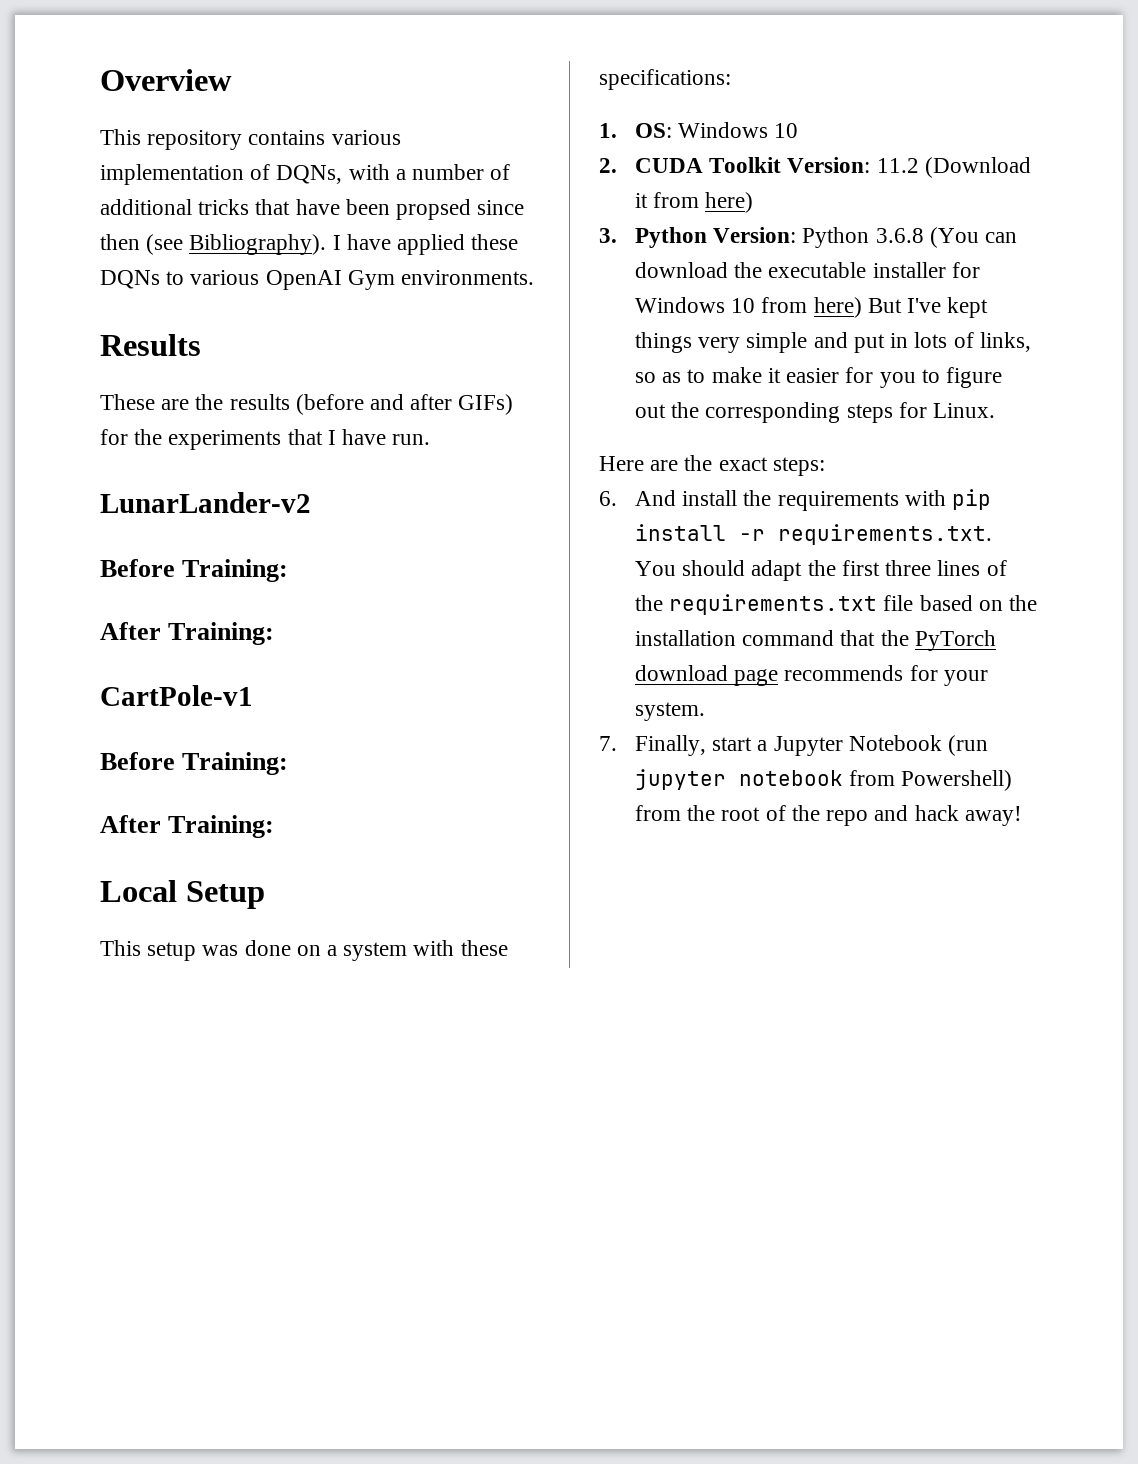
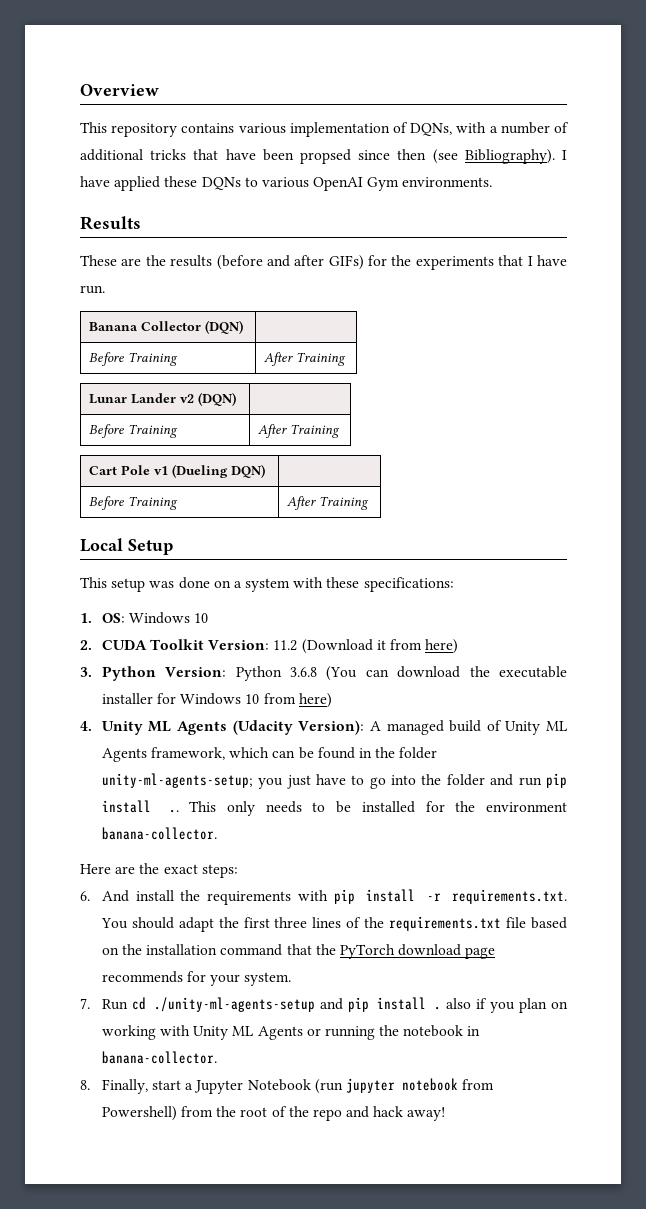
- LunarLander-v2
- Before Training:
- After Training:
- CartPole-v1
- Before Training:
- After Training:
+ Banana Collector (DQN) |
+ Before Training | After Training
+ Lunar Lander v2 (DQN) |
+ Before Training | After Training
+ Cart Pole v1 (Dueling DQN) |
+ Before Training | After Training
- 3. Python Version: Python 3.6.8 (You can download the executable installer for Windows 10 from here) But I've kept things very simple and put in lots of links, so as to make it easier for you to figure out the corresponding steps for Linux.
+ 3. Python Version: Python 3.6.8 (You can download the executable installer for Windows 10 from here)
+ 4. Unity ML Agents (Udacity Version): A managed build of Unity ML Agents framework, which can be found in the folder unity-ml-agents-setup; you just have to go into the folder and run pip install .. This only needs to be installed for the environment banana-collector.
- 7. Finally, start a Jupyter Notebook (run jupyter notebook from Powershell) from the root of the repo and hack away!
+ 7. Run cd ./unity-ml-agents-setup and pip install . also if you plan on working with Unity ML Agents or running the notebook in banana-collector.
+ 8. Finally, start a Jupyter Notebook (run jupyter notebook from Powershell) from the root of the repo and hack away!

